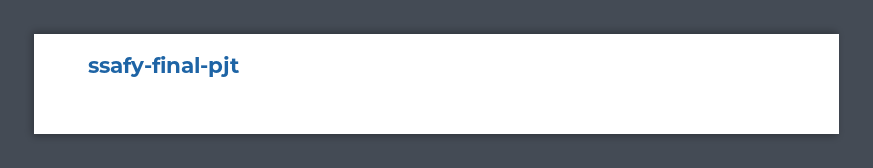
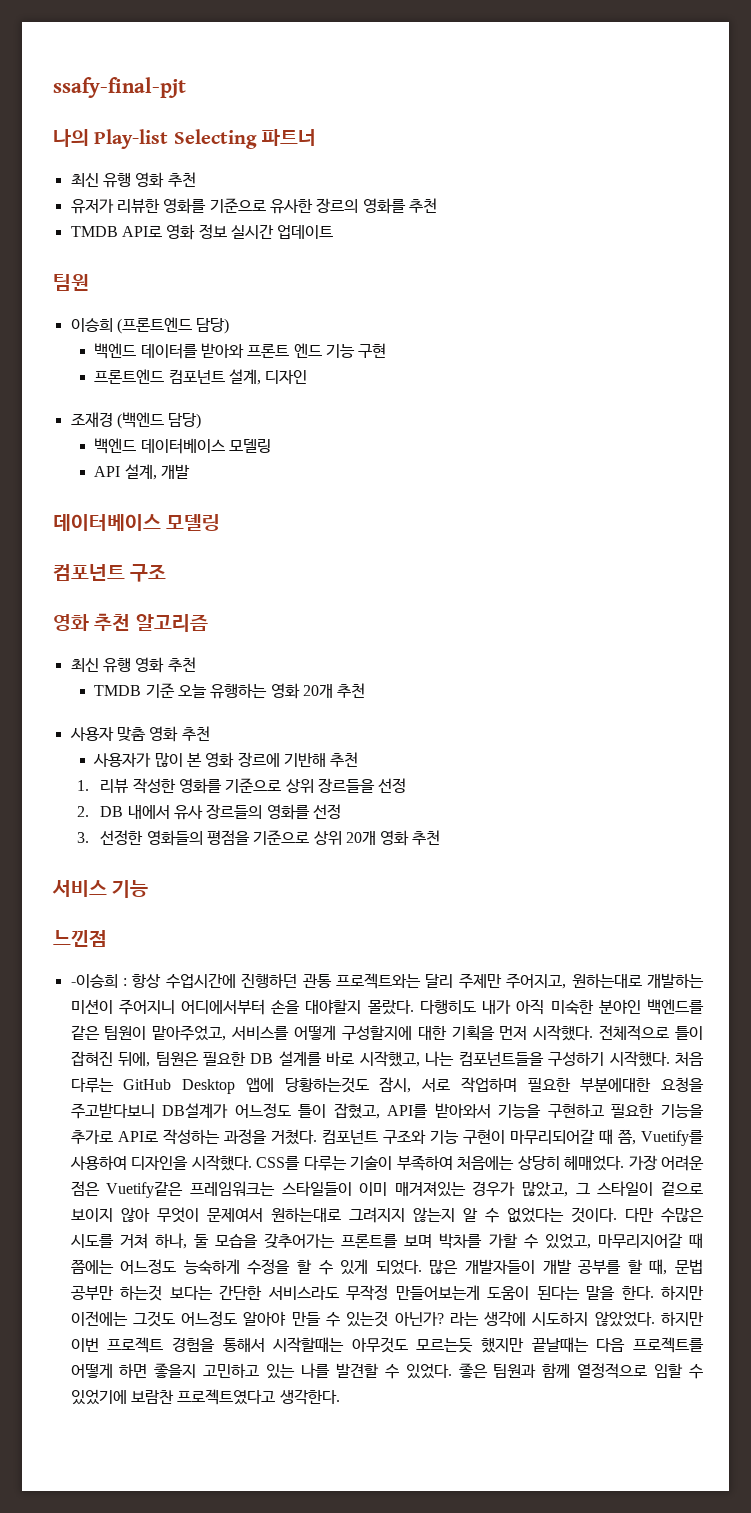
+ 나의 Play-list Selecting 파트너
+ 최신 유행 영화 추천
+ 유저가 리뷰한 영화를 기준으로 유사한 장르의 영화를 추천
+ TMDB API로 영화 정보 실시간 업데이트
+ 팀원
+ 이승희 (프론트엔드 담당)
+ 백엔드 데이터를 받아와 프론트 엔드 기능 구현
+ 프론트엔드 컴포넌트 설계, 디자인
+ 조재경 (백엔드 담당)
+ 백엔드 데이터베이스 모델링
+ API 설계, 개발
+ 데이터베이스 모델링
+ 컴포넌트 구조
+ 영화 추천 알고리즘
+ 최신 유행 영화 추천
+ TMDB 기준 오늘 유행하는 영화 20개 추천
+ 사용자 맞춤 영화 추천
+ 사용자가 많이 본 영화 장르에 기반해 추천
+ 1. 리뷰 작성한 영화를 기준으로 상위 장르들을 선정
+ 2. DB 내에서 유사 장르들의 영화를 선정
+ 3. 선정한 영화들의 평점을 기준으로 상위 20개 영화 추천
+ 서비스 기능
+ 느낀점
+ -이승희 : 항상 수업시간에 진행하던 관통 프로젝트와는 달리 주제만 주어지고, 원하는대로 개발하는 미션이 주어지니 어디에서부터 손을 대야할지 몰랐다. 다행히도 내가 아직 미숙한 분야인 백엔드를 같은 팀원이 맡아주었고, 서비스를 어떻게 구성할지에 대한 기획을 먼저 시작했다. 전체적으로 틀이 잡혀진 뒤에, 팀원은 필요한 DB 설계를 바로 시작했고, 나는 컴포넌트들을 구성하기 시작했다. 처음 다루는 GitHub Desktop 앱에 당황하는것도 잠시, 서로 작업하며 필요한 부분에대한 요청을 주고받다보니 DB설계가 어느정도 틀이 잡혔고, API를 받아와서 기능을 구현하고 필요한 기능을 추가로 API로 작성하는 과정을 거쳤다. 컴포넌트 구조와 기능 구현이 마무리되어갈 때 쯤, Vuetify를 사용하여 디자인을 시작했다. CSS를 다루는 기술이 부족하여 처음에는 상당히 헤매었다. 가장 어려운 점은 Vuetify같은 프레임워크는 스타일들이 이미 매겨져있는 경우가 많았고, 그 스타일이 겉으로 보이지 않아 무엇이 문제여서 원하는대로 그려지지 않는지 알 수 없었다는 것이다. 다만 수많은 시도를 거쳐 하나, 둘 모습을 갖추어가는 프론트를 보며 박차를 가할 수 있었고, 마무리지어갈 때 쯤에는 어느정도 능숙하게 수정을 할 수 있게 되었다. 많은 개발자들이 개발 공부를 할 때, 문법 공부만 하는것 보다는 간단한 서비스라도 무작정 만들어보는게 도움이 된다는 말을 한다. 하지만 이전에는 그것도 어느정도 알아야 만들 수 있는것 아닌가? 라는 생각에 시도하지 않았었다. 하지만 이번 프로젝트 경험을 통해서 시작할때는 아무것도 모르는듯 했지만 끝날때는 다음 프로젝트를 어떻게 하면 좋을지 고민하고 있는 나를 발견할 수 있었다. 좋은 팀원과 함께 열정적으로 임할 수 있었기에 보람찬 프로젝트였다고 생각한다.

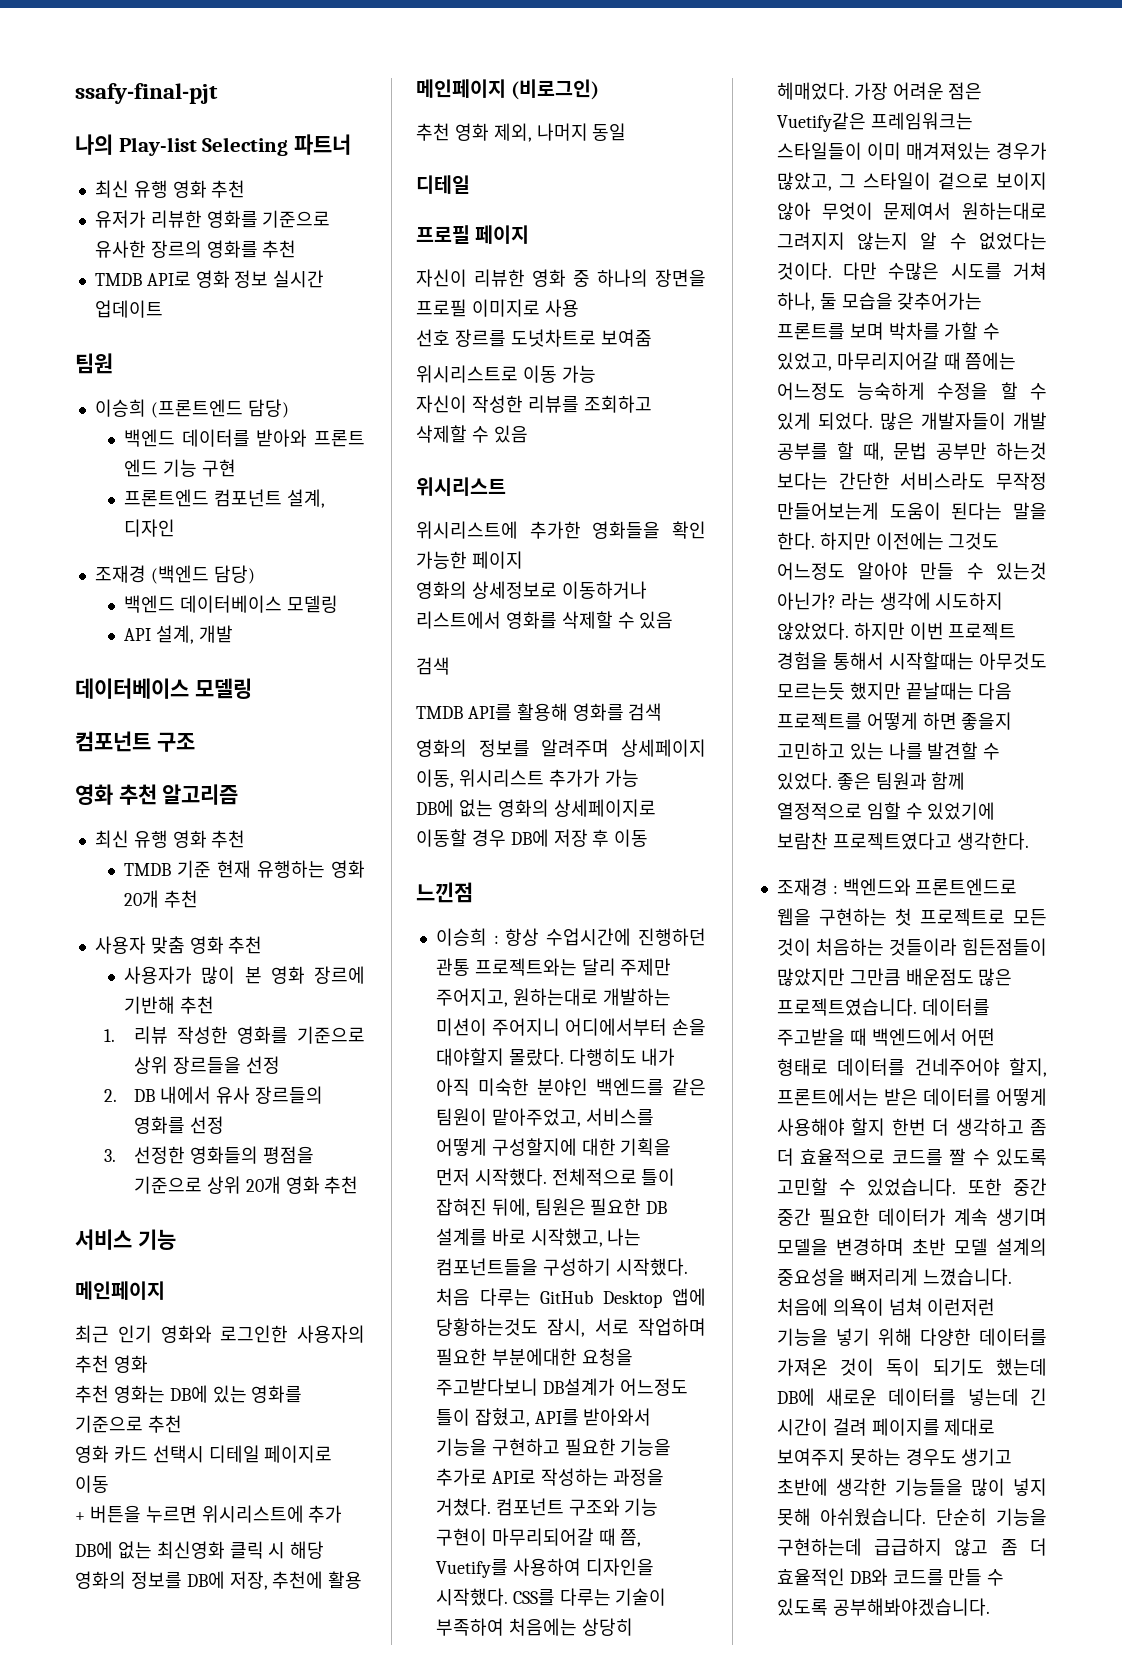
- TMDB 기준 오늘 유행하는 영화 20개 추천
+ TMDB 기준 현재 유행하는 영화 20개 추천
  서비스 기능
+ 메인페이지
+ 최근 인기 영화와 로그인한 사용자의 추천 영화
+ 추천 영화는 DB에 있는 영화를 기준으로 추천
+ 영화 카드 선택시 디테일 페이지로 이동
+ + 버튼을 누르면 위시리스트에 추가
+ DB에 없는 최신영화 클릭 시 해당 영화의 정보를 DB에 저장, 추천에 활용
+ 메인페이지 (비로그인)
+ 추천 영화 제외, 나머지 동일
+ 디테일
+ 프로필 페이지
+ 자신이 리뷰한 영화 중 하나의 장면을 프로필 이미지로 사용
+ 선호 장르를 도넛차트로 보여줌
+ 위시리스트로 이동 가능
+ 자신이 작성한 리뷰를 조회하고 삭제할 수 있음
+ 위시리스트
+ 위시리스트에 추가한 영화들을 확인 가능한 페이지
+ 영화의 상세정보로 이동하거나 리스트에서 영화를 삭제할 수 있음
+ 검색
+ TMDB API를 활용해 영화를 검색
+ 영화의 정보를 알려주며 상세페이지 이동, 위시리스트 추가가 가능
+ DB에 없는 영화의 상세페이지로 이동할 경우 DB에 저장 후 이동
- -이승희 : 항상 수업시간에 진행하던 관통 프로젝트와는 달리 주제만 주어지고, 원하는대로 개발하는 미션이 주어지니 어디에서부터 손을 대야할지 몰랐다.
+ 이승희 : 항상 수업시간에 진행하던 관통 프로젝트와는 달리 주제만 주어지고, 원하는대로 개발하는 미션이 주어지니 어디에서부터 손을 대야할지 몰랐다.
+ 조재경 : 백엔드와 프론트엔드로 웹을 구현하는 첫 프로젝트로 모든 것이 처음하는 것들이라 힘든점들이 많았지만 그만큼 배운점도 많은 프로젝트였습니다. 데이터를 주고받을 때 백엔드에서 어떤 형태로 데이터를 건네주어야 할지, 프론트에서는 받은 데이터를 어떻게 사용해야 할지 한번 더 생각하고 좀 더 효율적으로 코드를 짤 수 있도록 고민할 수 있었습니다. 또한 중간 중간 필요한 데이터가 계속 생기며 모델을 변경하며 초반 모델 설계의 중요성을 뼈저리게 느꼈습니다. 처음에 의욕이 넘쳐 이런저런 기능을 넣기 위해 다양한 데이터를 가져온 것이 독이 되기도 했는데 DB에 새로운 데이터를 넣는데 긴 시간이 걸려 페이지를 제대로 보여주지 못하는 경우도 생기고 초반에 생각한 기능들을 많이 넣지 못해 아쉬웠습니다. 단순히 기능을 구현하는데 급급하지 않고 좀 더 효율적인 DB와 코드를 만들 수 있도록 공부해봐야겠습니다.

